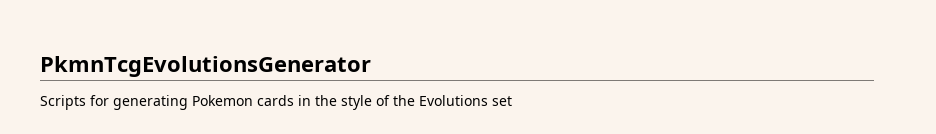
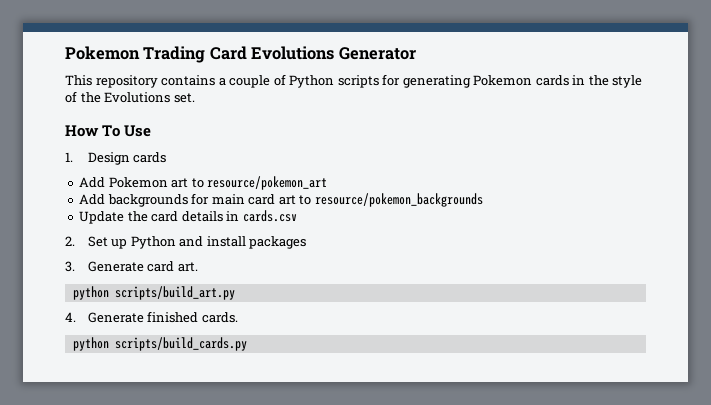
- PkmnTcgEvolutionsGenerator
- Scripts for generating Pokemon cards in the style of the Evolutions set
+ Pokemon Trading Card Evolutions Generator
+ This repository contains a couple of Python scripts for generating Pokemon cards in the style of the Evolutions set.
+ How To Use
+ 1. Design cards
+ Add Pokemon art to resource/pokemon_art
+ Add backgrounds for main card art to resource/pokemon_backgrounds
+ Update the card details in cards.csv
+ 2. Set up Python and install packages
+ 3. Generate card art.
+ python scripts/build_art.py
+ 4. Generate finished cards.
+ python scripts/build_cards.py

